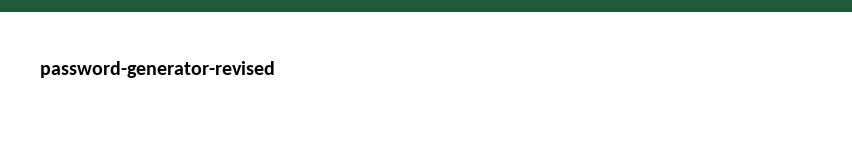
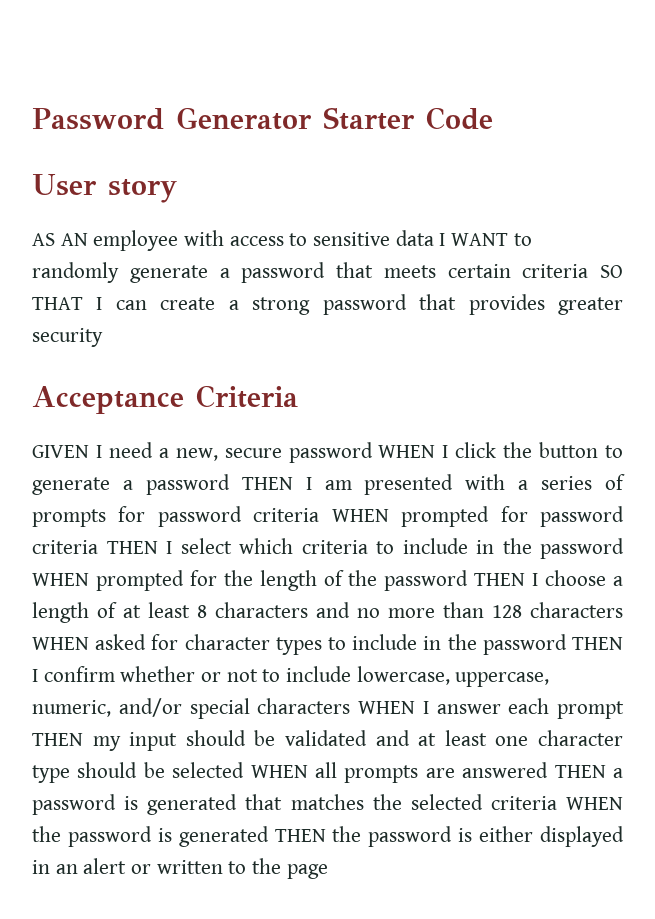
- password-generator-revised
+ Password Generator Starter Code
+ User story
+ AS AN employee with access to sensitive data I WANT to randomly generate a password that meets certain criteria SO THAT I can create a strong password that provides greater security
+ Acceptance Criteria
+ GIVEN I need a new, secure password WHEN I click the button to generate a password THEN I am presented with a series of prompts for password criteria WHEN prompted for password criteria THEN I select which criteria to include in the password WHEN prompted for the length of the password THEN I choose a length of at least 8 characters and no more than 128 characters WHEN asked for character types to include in the password THEN I confirm whether or not to include lowercase, uppercase, numeric, and/or special characters WHEN I answer each prompt THEN my input should be validated and at least one character type should be selected WHEN all prompts are answered THEN a password is generated that matches the selected criteria WHEN the password is generated THEN the password is either displayed in an alert or written to the page

